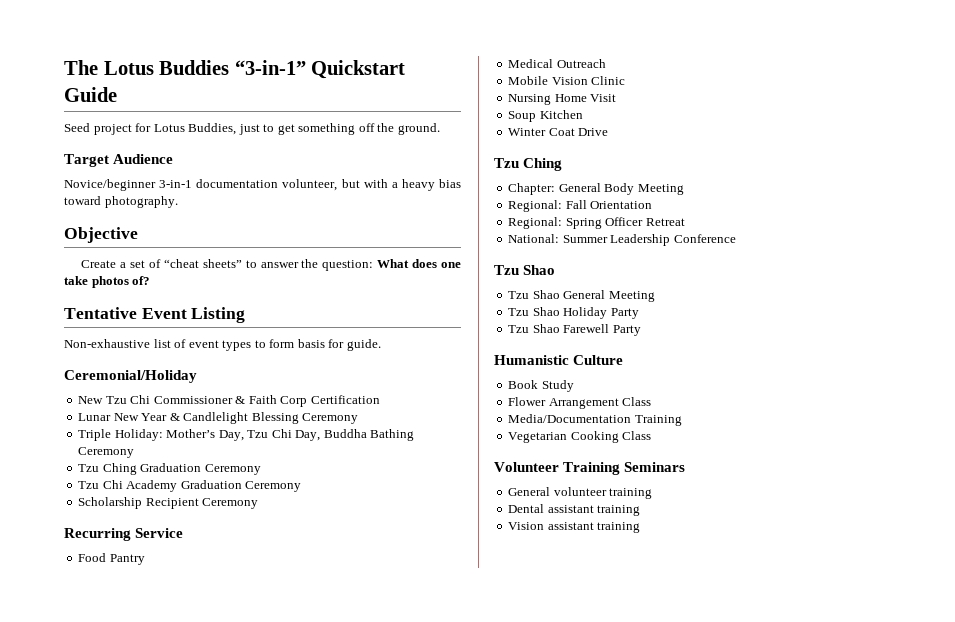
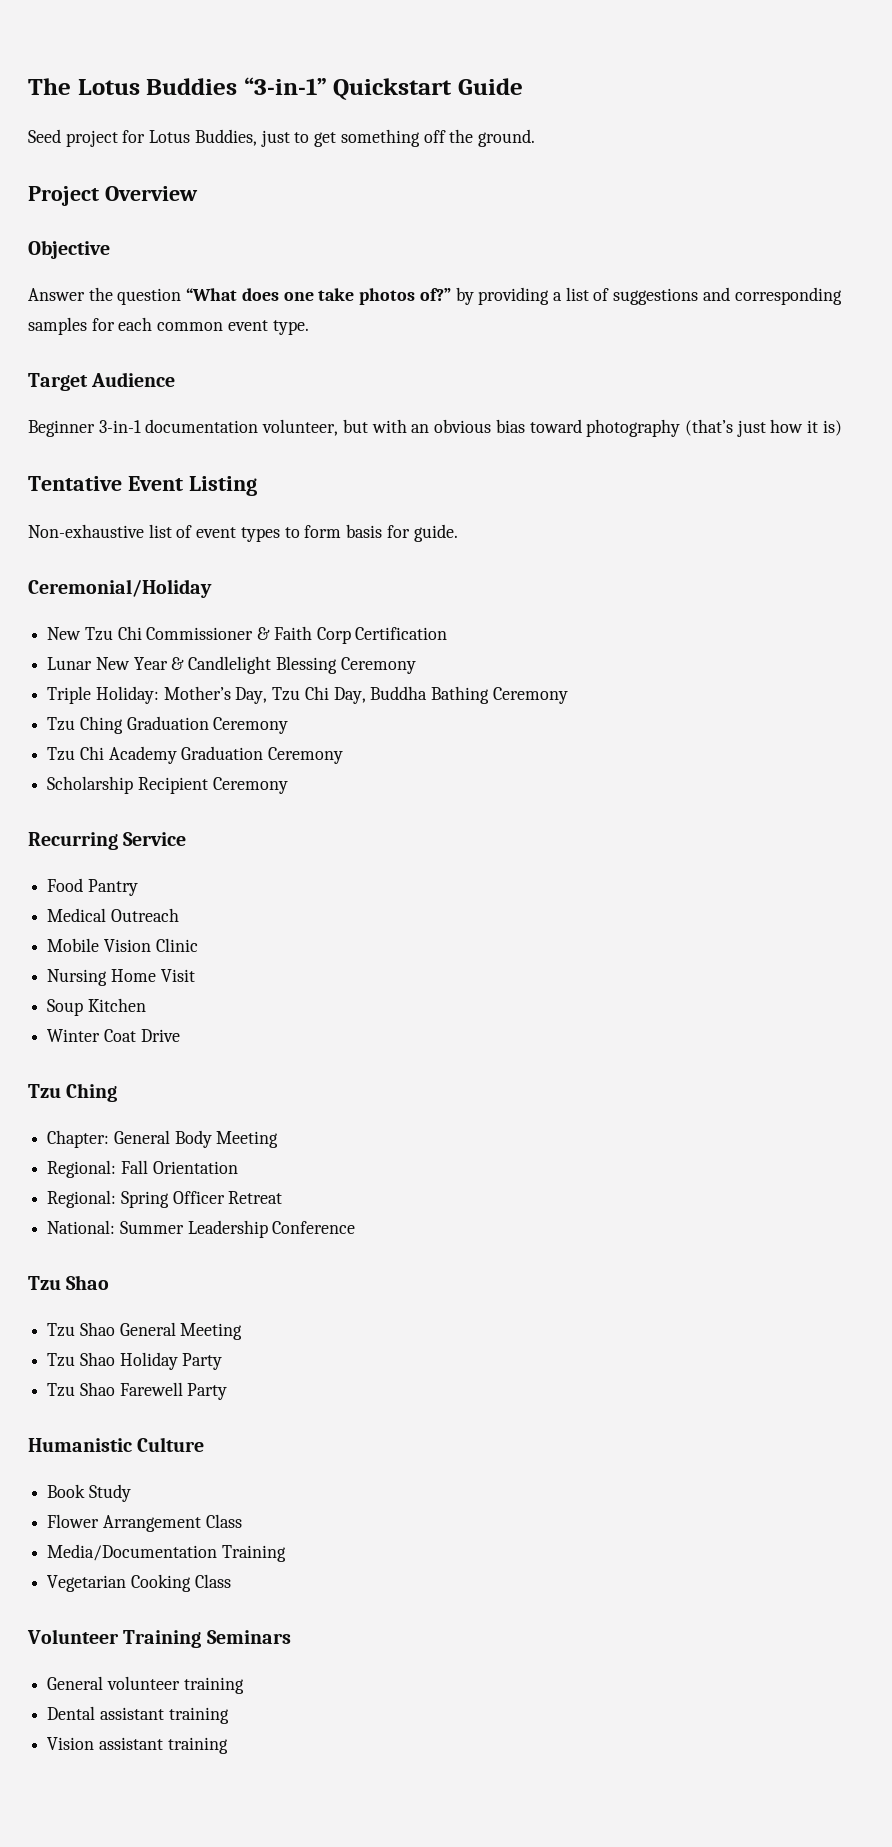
+ Project Overview
+ Objective
+ Answer the question “What does one take photos of?” by providing a list of suggestions and corresponding samples for each common event type.
- Novice/beginner 3-in-1 documentation volunteer, but with a heavy bias toward photography.
- Objective
- Create a set of “cheat sheets” to answer the question: What does one take photos of?
+ Beginner 3-in-1 documentation volunteer, but with an obvious bias toward photography (that’s just how it is)

